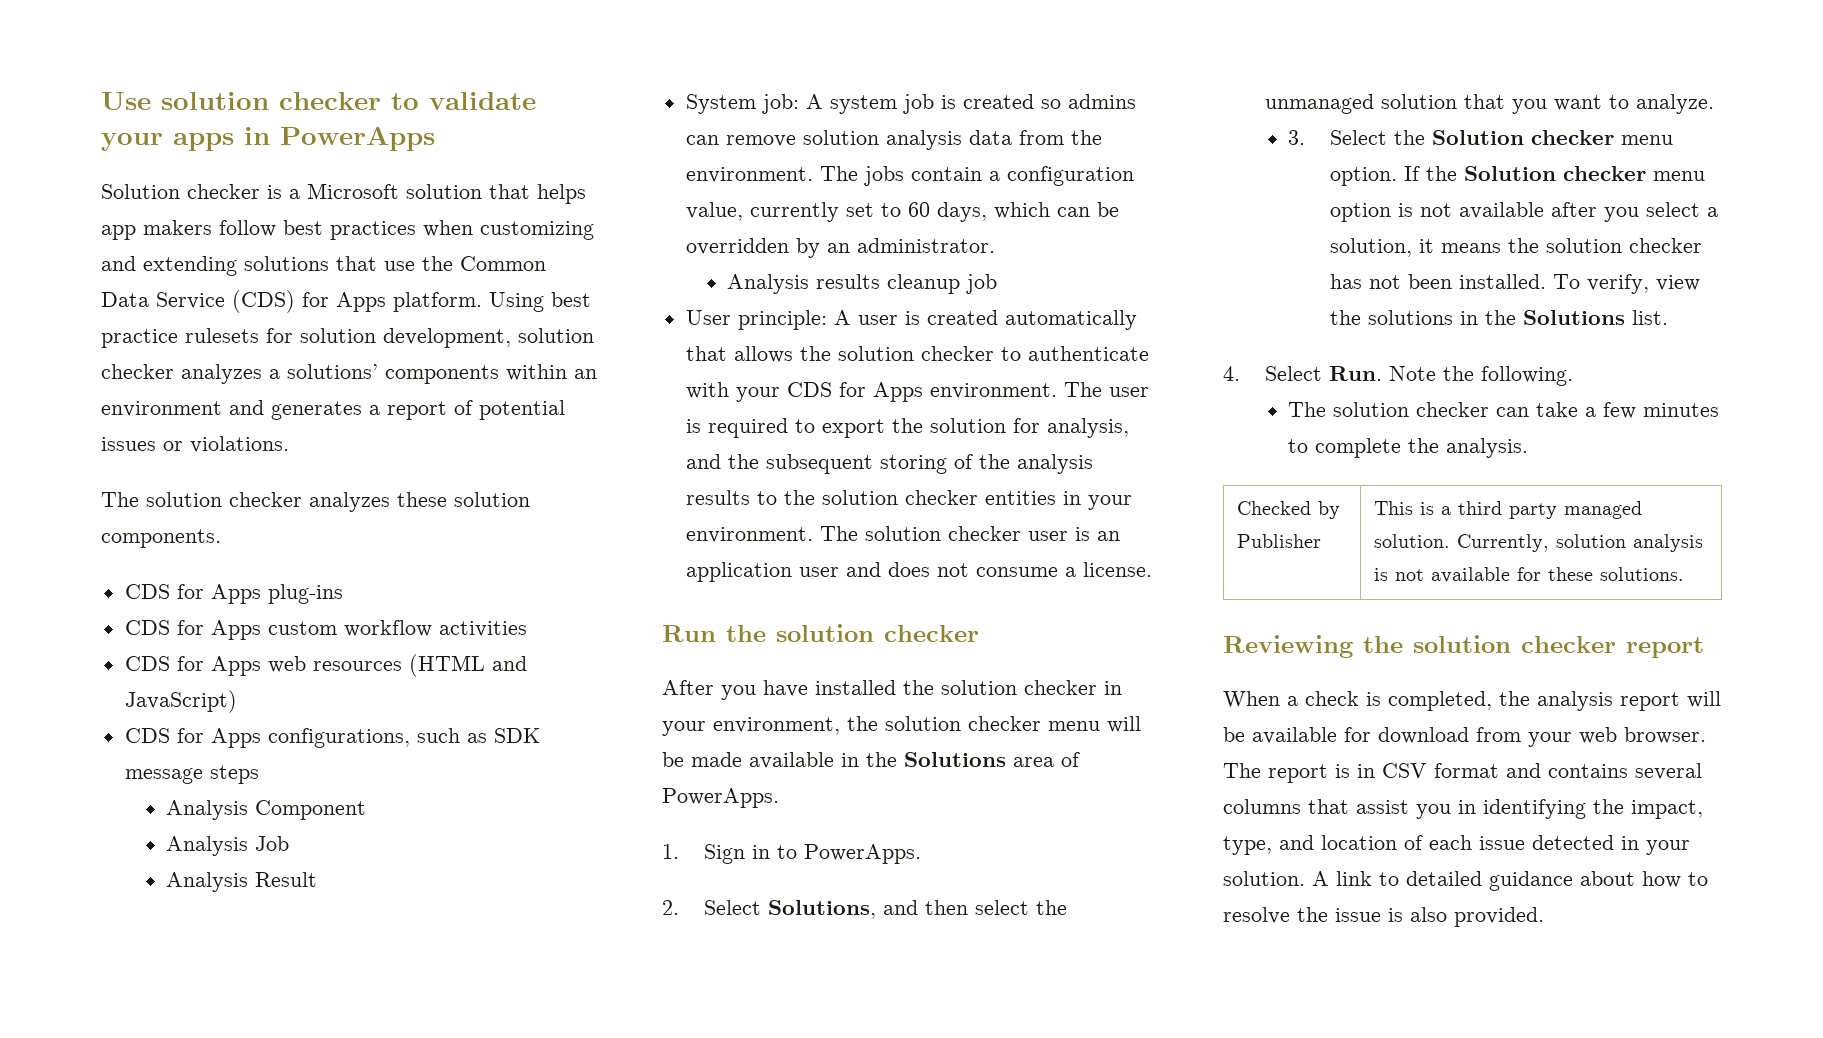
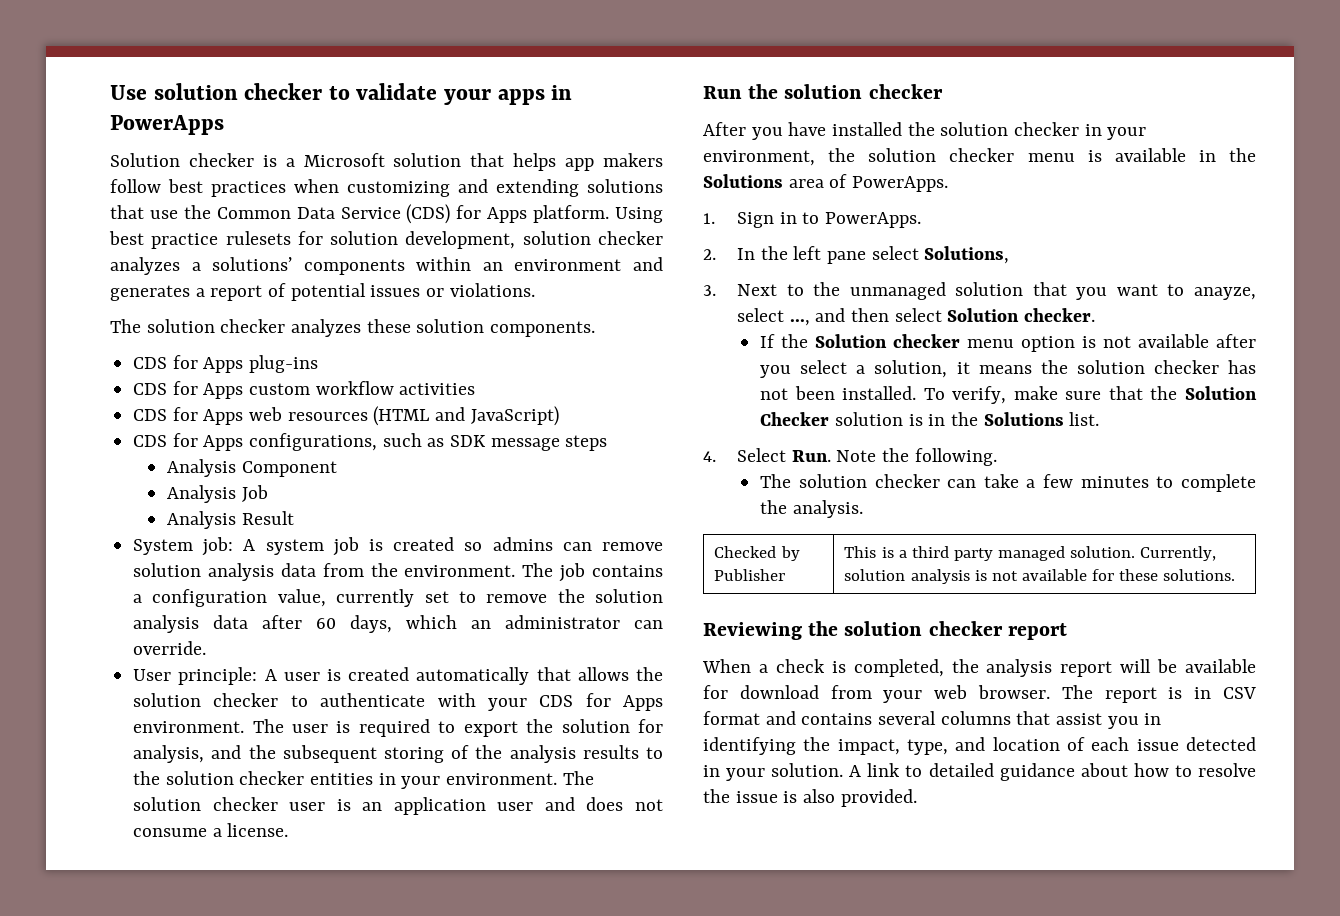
- The jobs contain a configuration value, currently set to 60 days, which can be overridden by an administrator.
- Analysis results cleanup job
+ The job contains a configuration value, currently set to remove the solution analysis data after 60 days, which an administrator can override.
- After you have installed the solution checker in your environment, the solution checker menu will be made available in the Solutions area of PowerApps.
+ After you have installed the solution checker in your environment, the solution checker menu is available in the Solutions area of PowerApps.
- 2. Select Solutions, and then select the unmanaged solution that you want to analyze.
- 3. Select the Solution checker menu option. If the Solution checker menu option is not available after you select a solution, it means the solution checker has not been installed.
+ 2. In the left pane select Solutions,
+ 3. Next to the unmanaged solution that you want to anayze, select ..., and then select Solution checker.
+ If the Solution checker menu option is not available after you select a solution, it means the solution checker has not been installed.
- To verify, view the solutions in the Solutions list.
+ To verify, make sure that the Solution Checker solution is in the Solutions list.

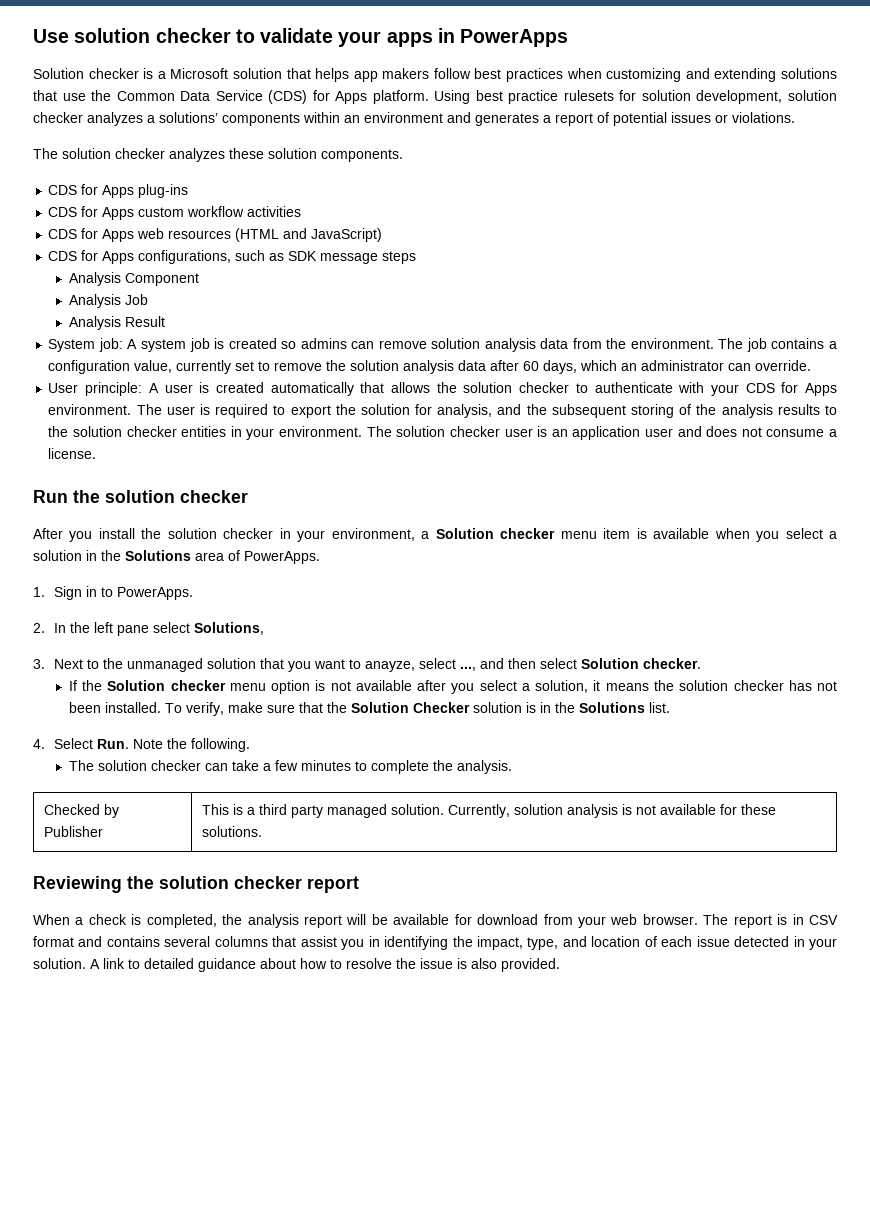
- After you have installed the solution checker in your environment, the solution checker menu is available in the Solutions area of PowerApps.
+ After you install the solution checker in your environment, a Solution checker menu item is available when you select a solution in the Solutions area of PowerApps.

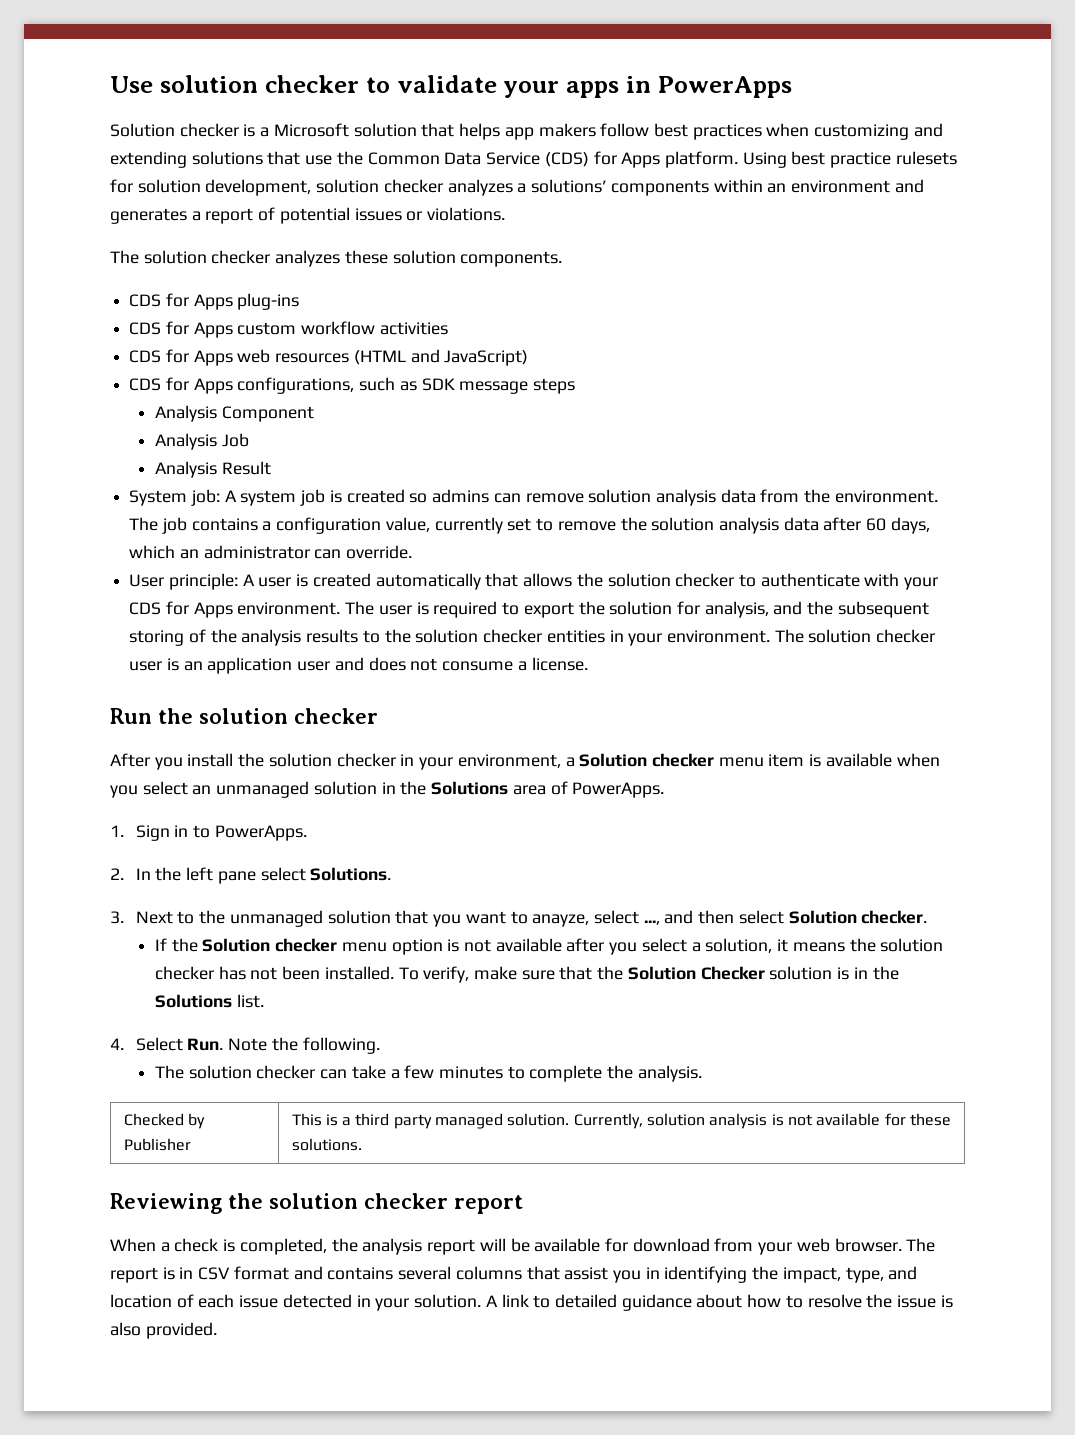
- After you install the solution checker in your environment, a Solution checker menu item is available when you select a solution in the Solutions area of PowerApps.
+ After you install the solution checker in your environment, a Solution checker menu item is available when you select an unmanaged solution in the Solutions area of PowerApps.
- 2. In the left pane select Solutions,
+ 2. In the left pane select Solutions.

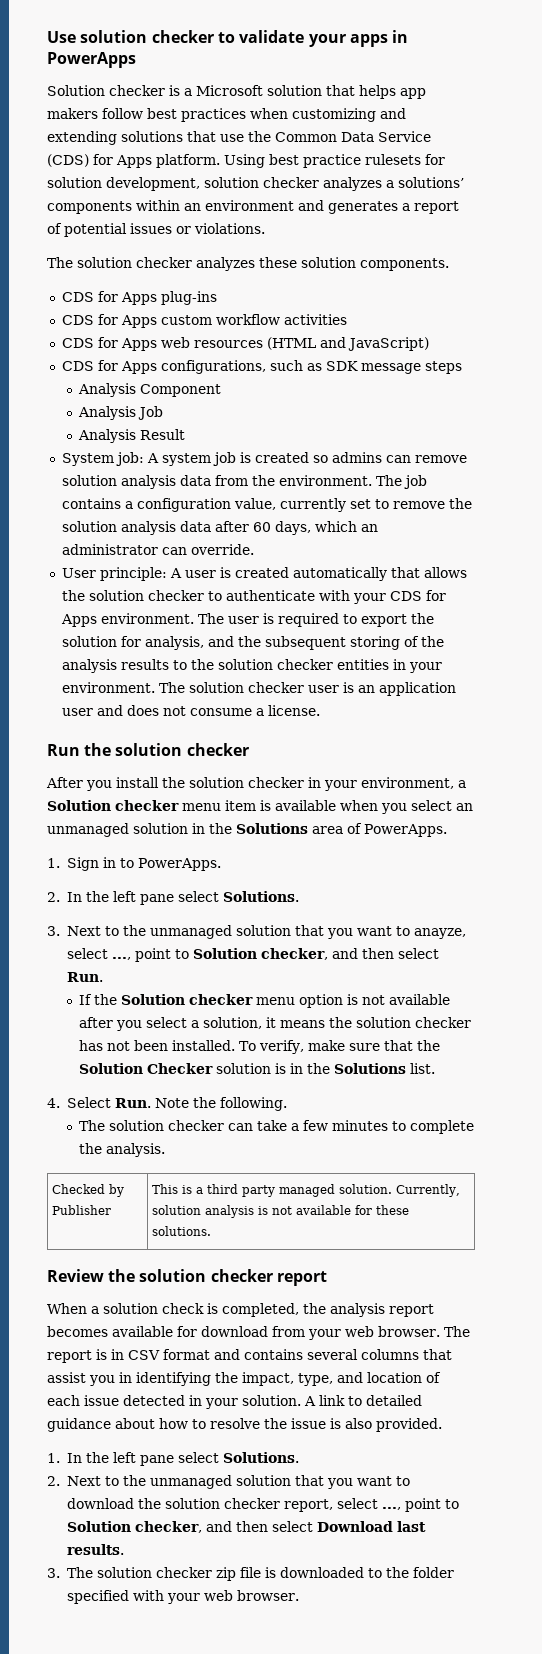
- 3. Next to the unmanaged solution that you want to anayze, select ..., and then select Solution checker.
+ 3. Next to the unmanaged solution that you want to anayze, select ..., point to Solution checker, and then select Run.
- Reviewing the solution checker report
+ Review the solution checker report
- When a check is completed, the analysis report will be available for download from your web browser.
+ When a solution check is completed, the analysis report becomes available for download from your web browser.
+ 1. In the left pane select Solutions.
+ 2. Next to the unmanaged solution that you want to download the solution checker report, select ..., point to Solution checker, and then select Download last results.
+ 3. The solution checker zip file is downloaded to the folder specified with your web browser.

